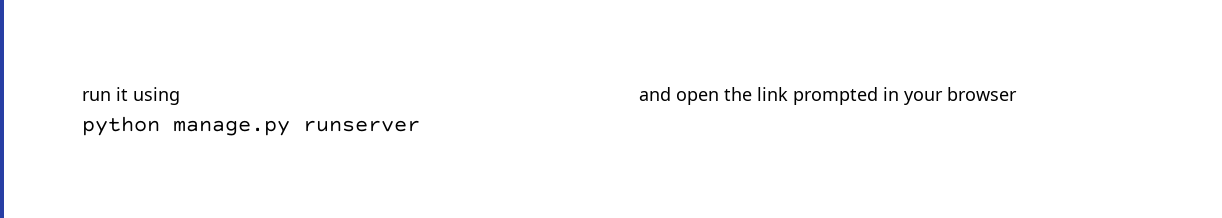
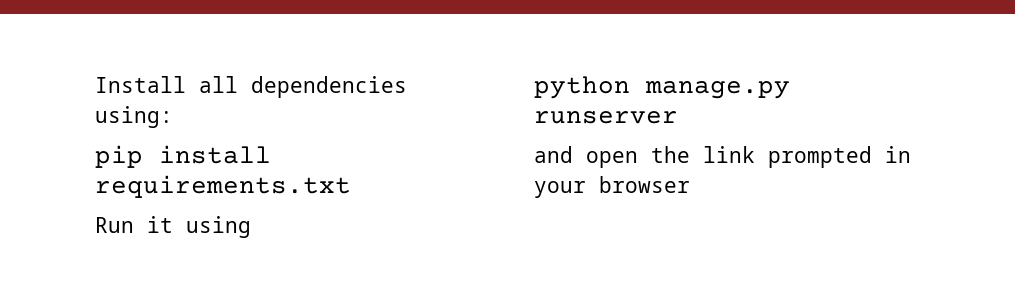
- run it using
+ Install all dependencies using:
+ pip install requirements.txt
+ Run it using

